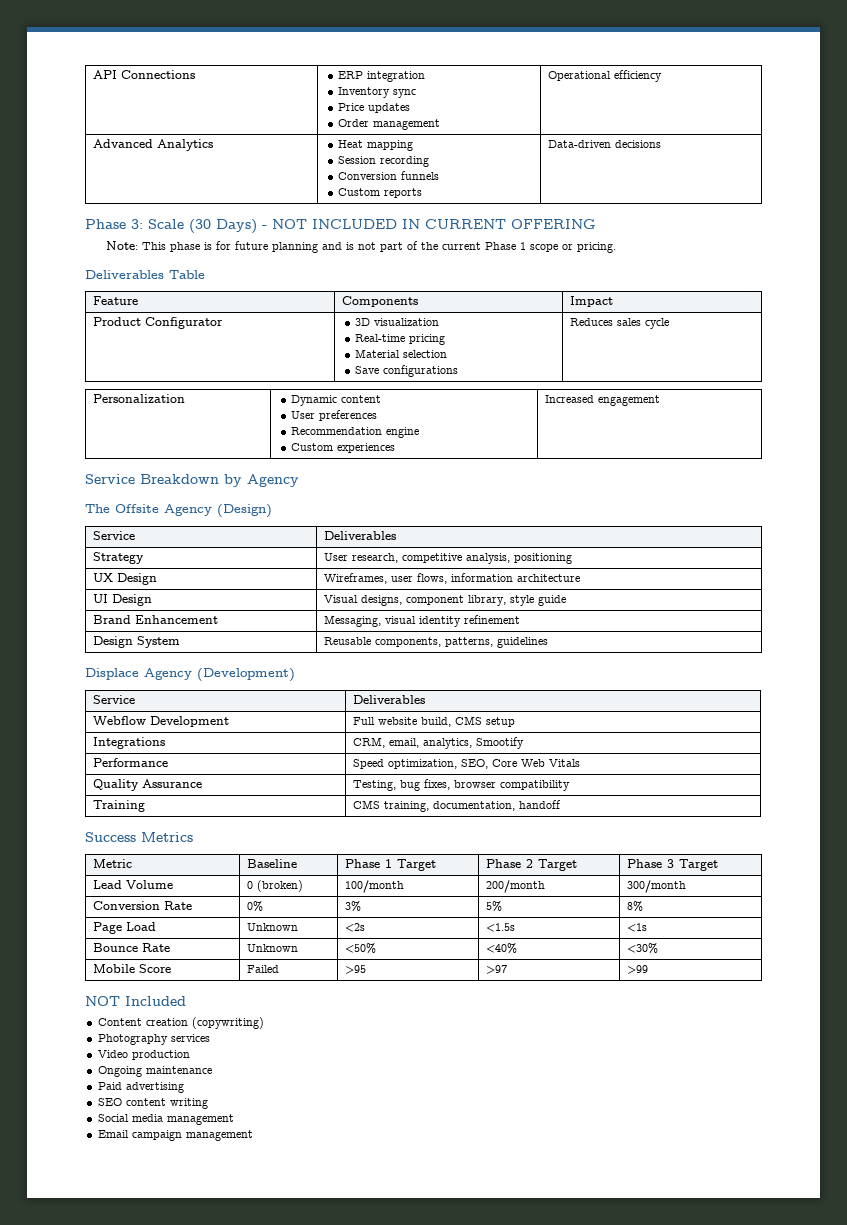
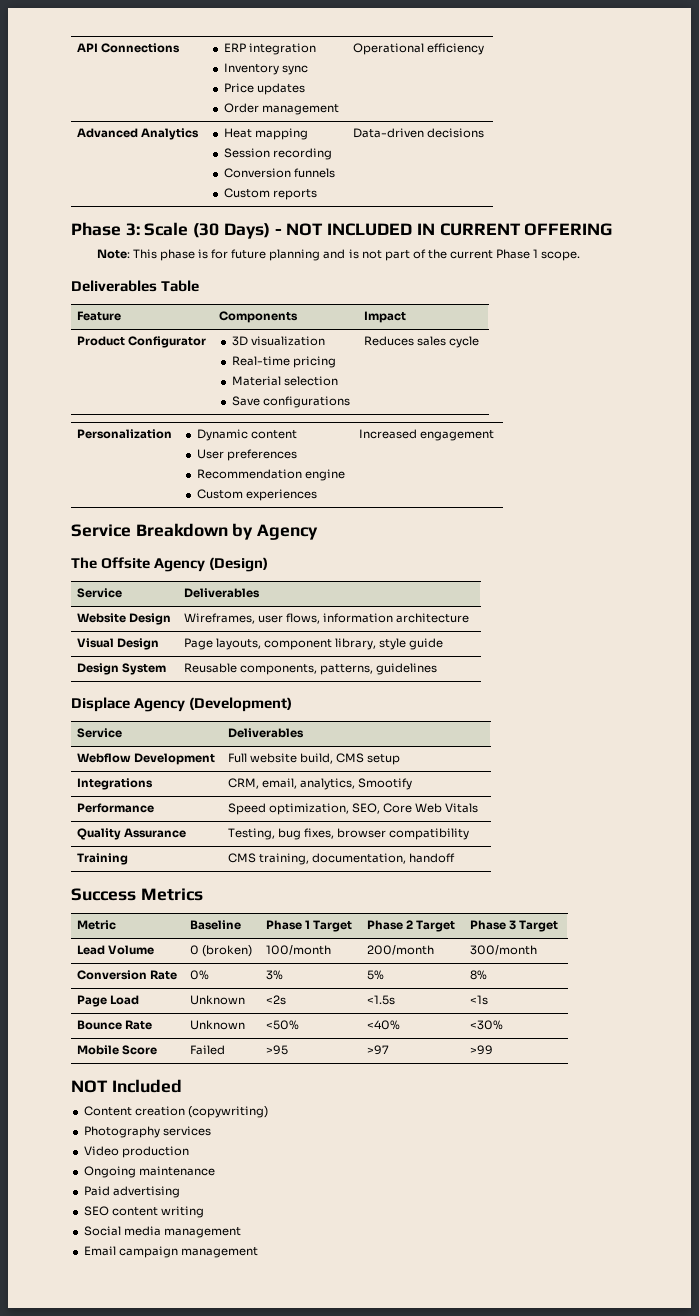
- Note: This phase is for future planning and is not part of the current Phase 1 scope or pricing.
+ Note: This phase is for future planning and is not part of the current Phase 1 scope.
- Strategy | User research, competitive analysis, positioning
- UX Design | Wireframes, user flows, information architecture
+ Website Design | Wireframes, user flows, information architecture
- UI Design | Visual designs, component library, style guide
+ Visual Design | Page layouts, component library, style guide
- Brand Enhancement | Messaging, visual identity refinement

